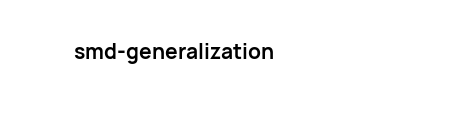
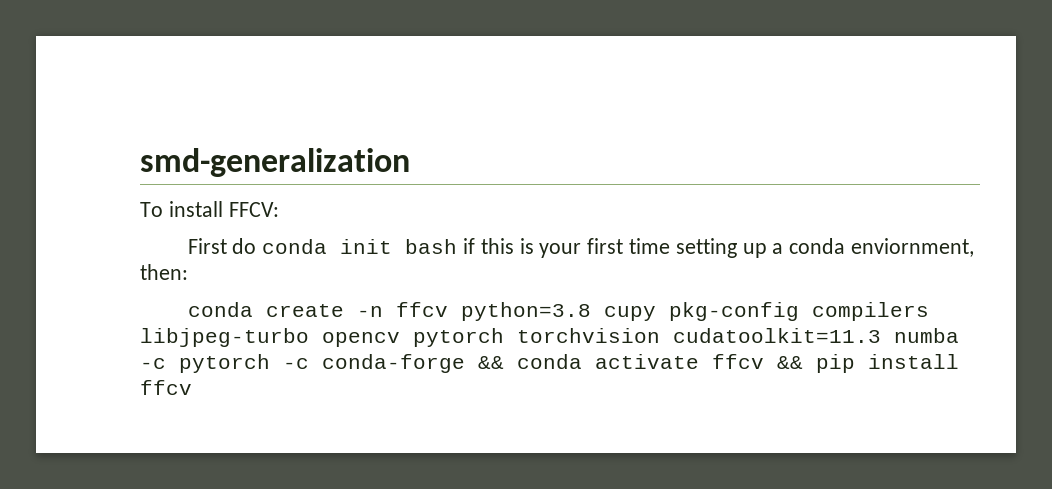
+ To install FFCV:
+ First do conda init bash if this is your first time setting up a conda enviornment, then:
+ conda create -n ffcv python=3.8 cupy pkg-config compilers libjpeg-turbo opencv pytorch torchvision cudatoolkit=11.3 numba -c pytorch -c conda-forge && conda activate ffcv && pip install ffcv

